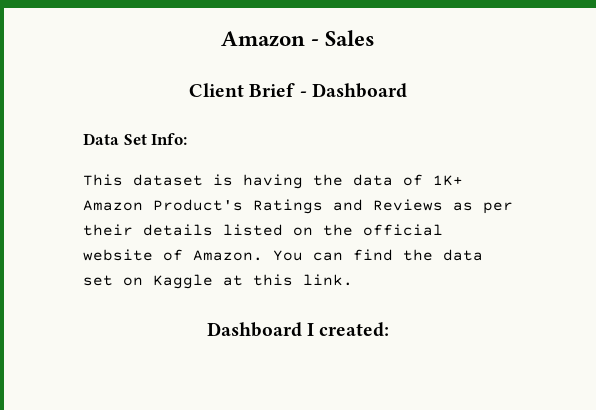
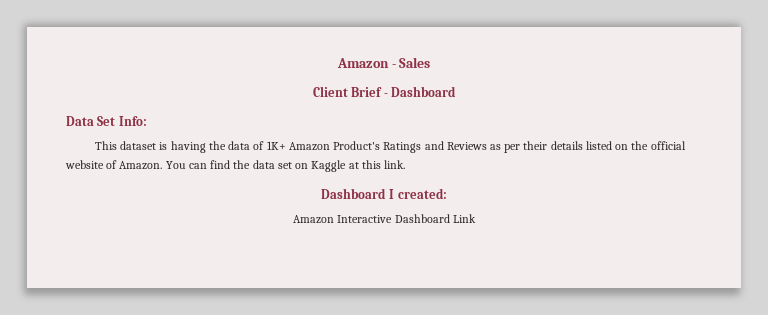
+ Amazon Interactive Dashboard Link

